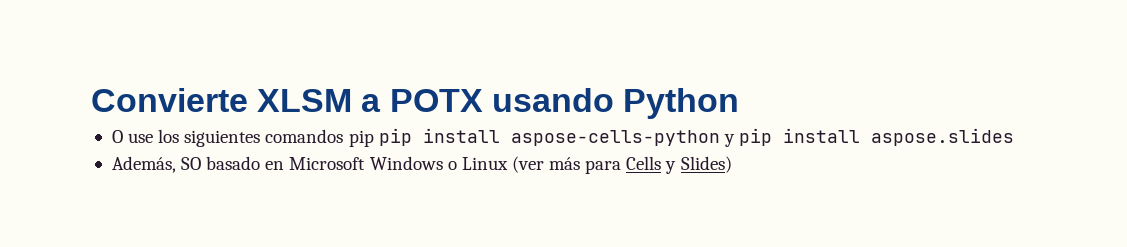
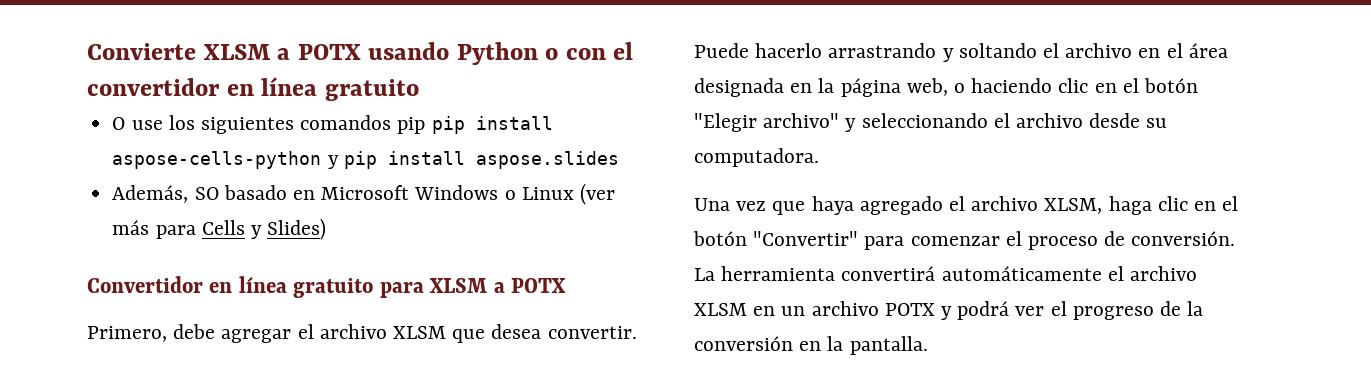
- Convierte XLSM a POTX usando Python
+ Convierte XLSM a POTX usando Python o con el convertidor en línea gratuito
+ Convertidor en línea gratuito para XLSM a POTX
+ Primero, debe agregar el archivo XLSM que desea convertir. Puede hacerlo arrastrando y soltando el archivo en el área designada en la página web, o haciendo clic en el botón "Elegir archivo" y seleccionando el archivo desde su computadora.
+ Una vez que haya agregado el archivo XLSM, haga clic en el botón "Convertir" para comenzar el proceso de conversión. La herramienta convertirá automáticamente el archivo XLSM en un archivo POTX y podrá ver el progreso de la conversión en la pantalla.

